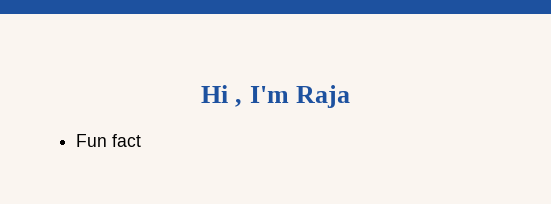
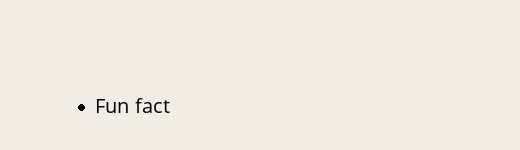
- Hi , I'm Raja

